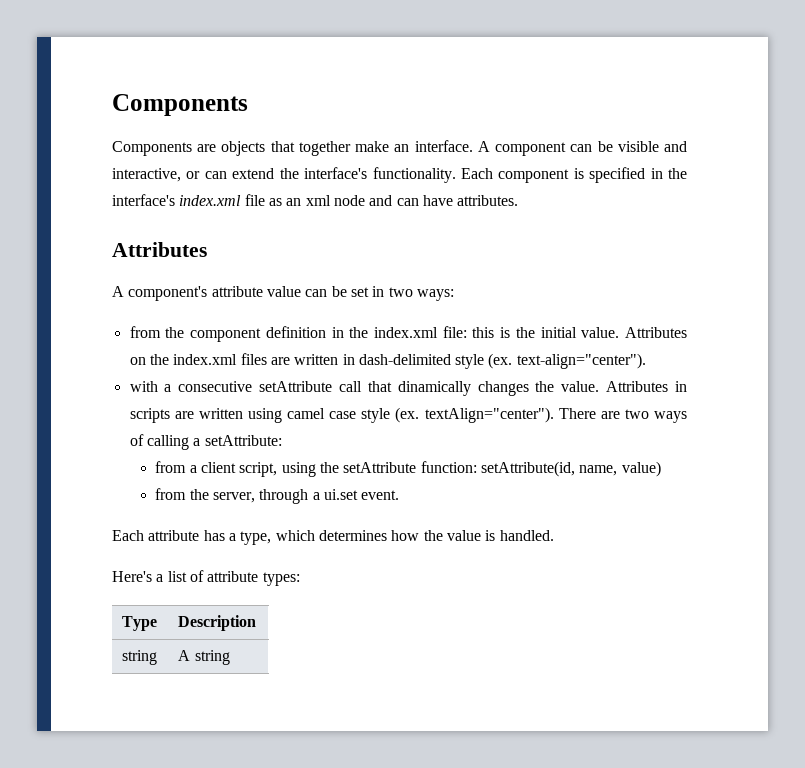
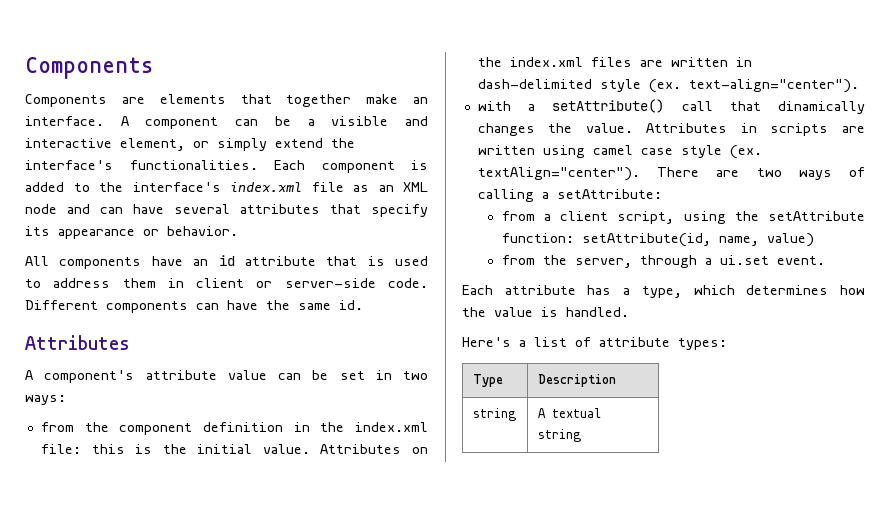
- Components are objects that together make an interface.
+ Components are elements that together make an interface.
- A component can be visible and interactive, or can extend the interface's functionality.
+ A component can be a visible and interactive element, or simply extend the interface's functionalities.
- Each component is specified in the interface's index.xml file as an xml node and can have attributes.
+ Each component is added to the interface's index.xml file as an XML node and can have several attributes that specify its appearance or behavior.
+ All components have an id attribute that is used to address them in client or server-side code. Different components can have the same id.
- with a consecutive setAttribute call that dinamically changes the value.
+ with a setAttribute() call that dinamically changes the value.
- string | A string
+ string | A textual string

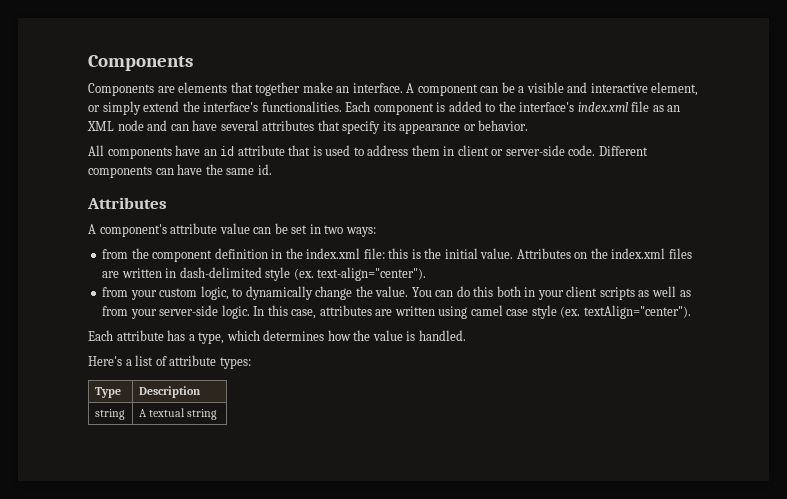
- with a setAttribute() call that dinamically changes the value. Attributes in scripts are written using camel case style (ex. textAlign="center"). There are two ways of calling a setAttribute:
- from a client script, using the setAttribute function: setAttribute(id, name, value)
- from the server, through a ui.set event.
+ from your custom logic, to dynamically change the value. You can do this both in your client scripts as well as from your server-side logic. In this case, attributes are written using camel case style (ex. textAlign="center").

